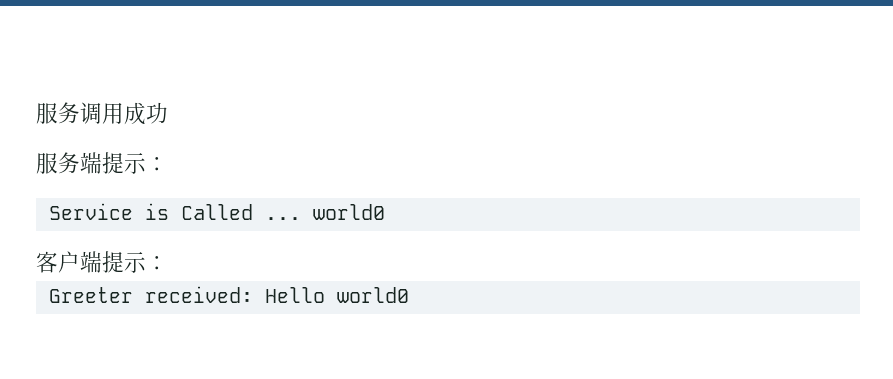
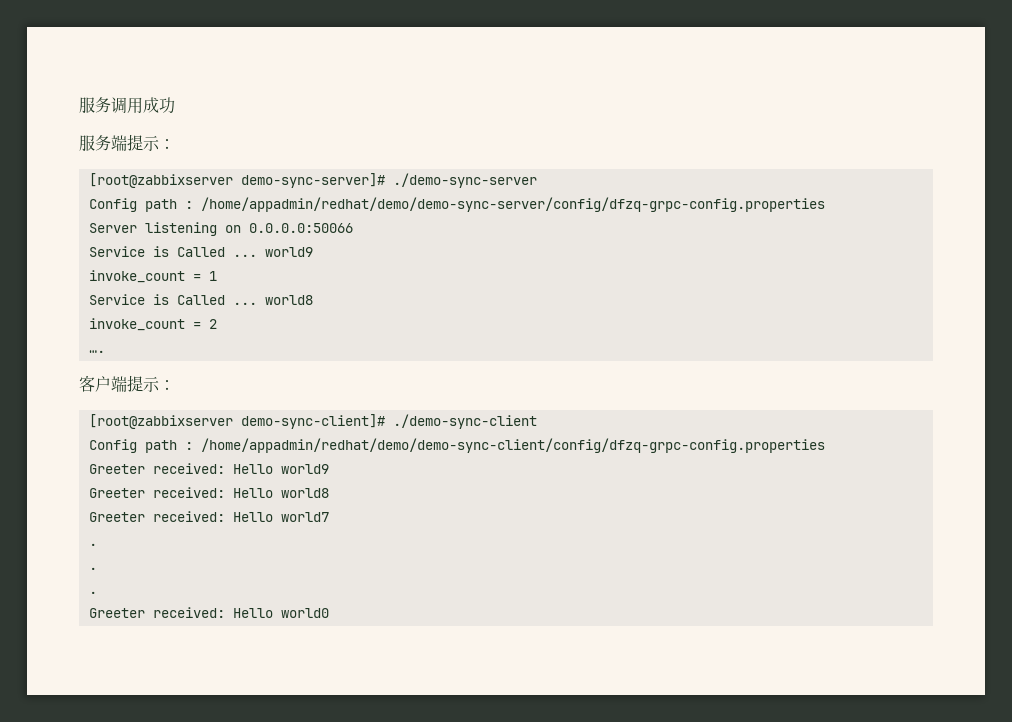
- Service is Called ... world0
+ [root@zabbixserver demo-sync-server]# ./demo-sync-server
+ Config path : /home/appadmin/redhat/demo/demo-sync-server/config/dfzq-grpc-config.properties
+ Server listening on 0.0.0.0:50066
+ Service is Called ... world9
+ invoke_count = 1
+ Service is Called ... world8
+ invoke_count = 2
+ ….
  客户端提示：
+ [root@zabbixserver demo-sync-client]# ./demo-sync-client
+ Config path : /home/appadmin/redhat/demo/demo-sync-client/config/dfzq-grpc-config.properties
+ Greeter received: Hello world9
+ Greeter received: Hello world8
+ Greeter received: Hello world7
+ .
+ .
+ .

